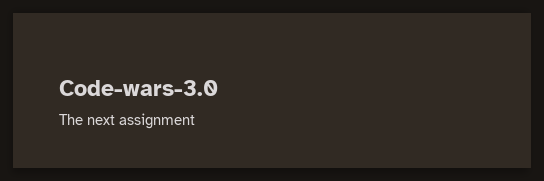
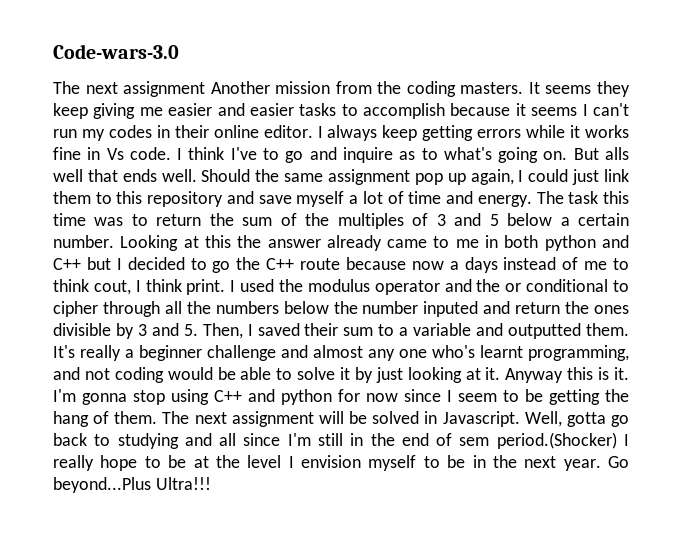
- The next assignment
+ The next assignment Another mission from the coding masters. It seems they keep giving me easier and easier tasks to accomplish because it seems I can't run my codes in their online editor. I always keep getting errors while it works fine in Vs code. I think I've to go and inquire as to what's going on. But alls well that ends well. Should the same assignment pop up again, I could just link them to this repository and save myself a lot of time and energy. The task this time was to return the sum of the multiples of 3 and 5 below a certain number. Looking at this the answer already came to me in both python and C++ but I decided to go the C++ route because now a days instead of me to think cout, I think print. I used the modulus operator and the or conditional to cipher through all the numbers below the number inputed and return the ones divisible by 3 and 5. Then, I saved their sum to a variable and outputted them. It's really a beginner challenge and almost any one who's learnt programming, and not coding would be able to solve it by just looking at it. Anyway this is it. I'm gonna stop using C++ and python for now since I seem to be getting the hang of them. The next assignment will be solved in Javascript. Well, gotta go back to studying and all since I'm still in the end of sem period.(Shocker) I really hope to be at the level I envision myself to be in the next year. Go beyond...Plus Ultra!!!

